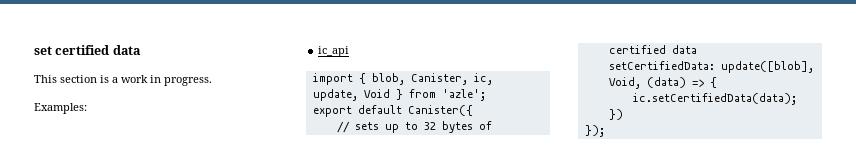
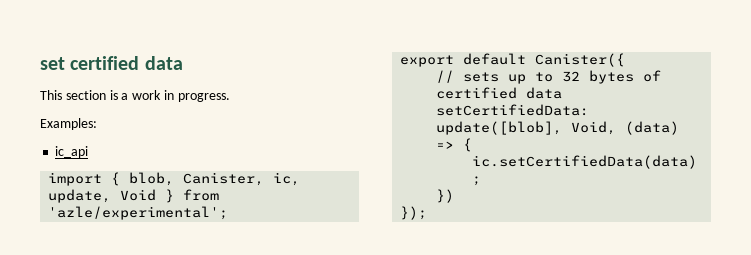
- import { blob, Canister, ic, update, Void } from 'azle';
+ import { blob, Canister, ic, update, Void } from 'azle/experimental';

